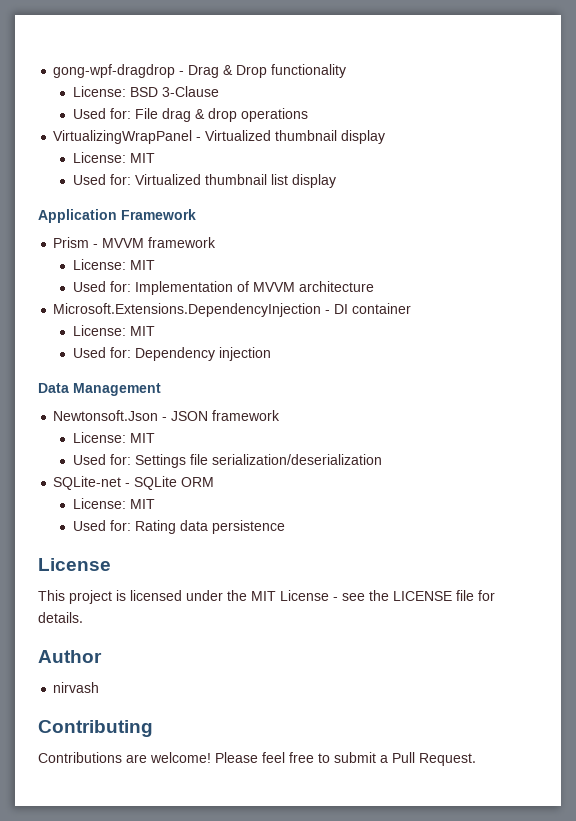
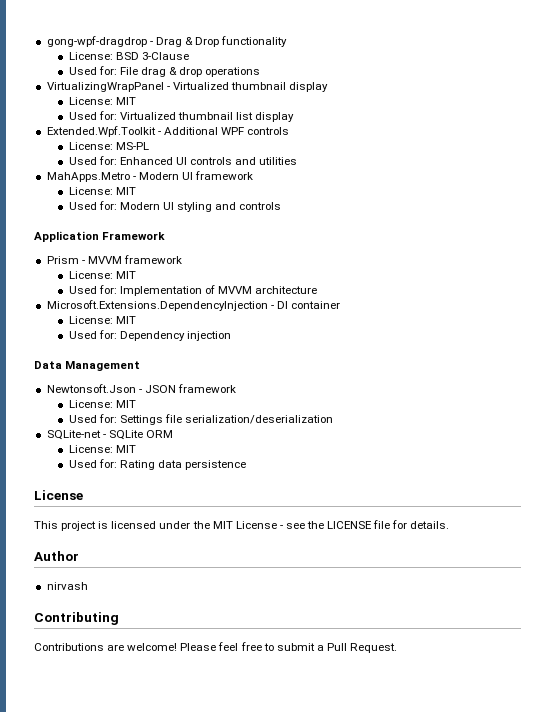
+ Extended.Wpf.Toolkit - Additional WPF controls
+ License: MS-PL
+ Used for: Enhanced UI controls and utilities
+ MahApps.Metro - Modern UI framework
+ License: MIT
+ Used for: Modern UI styling and controls

